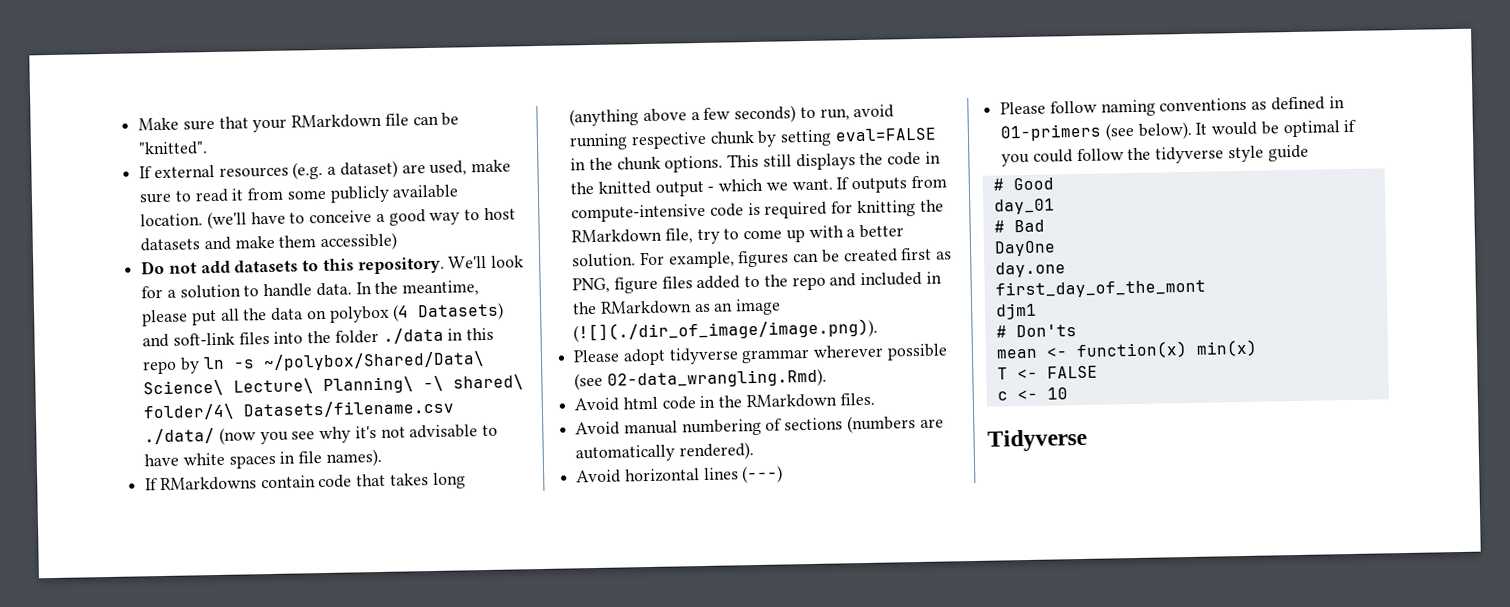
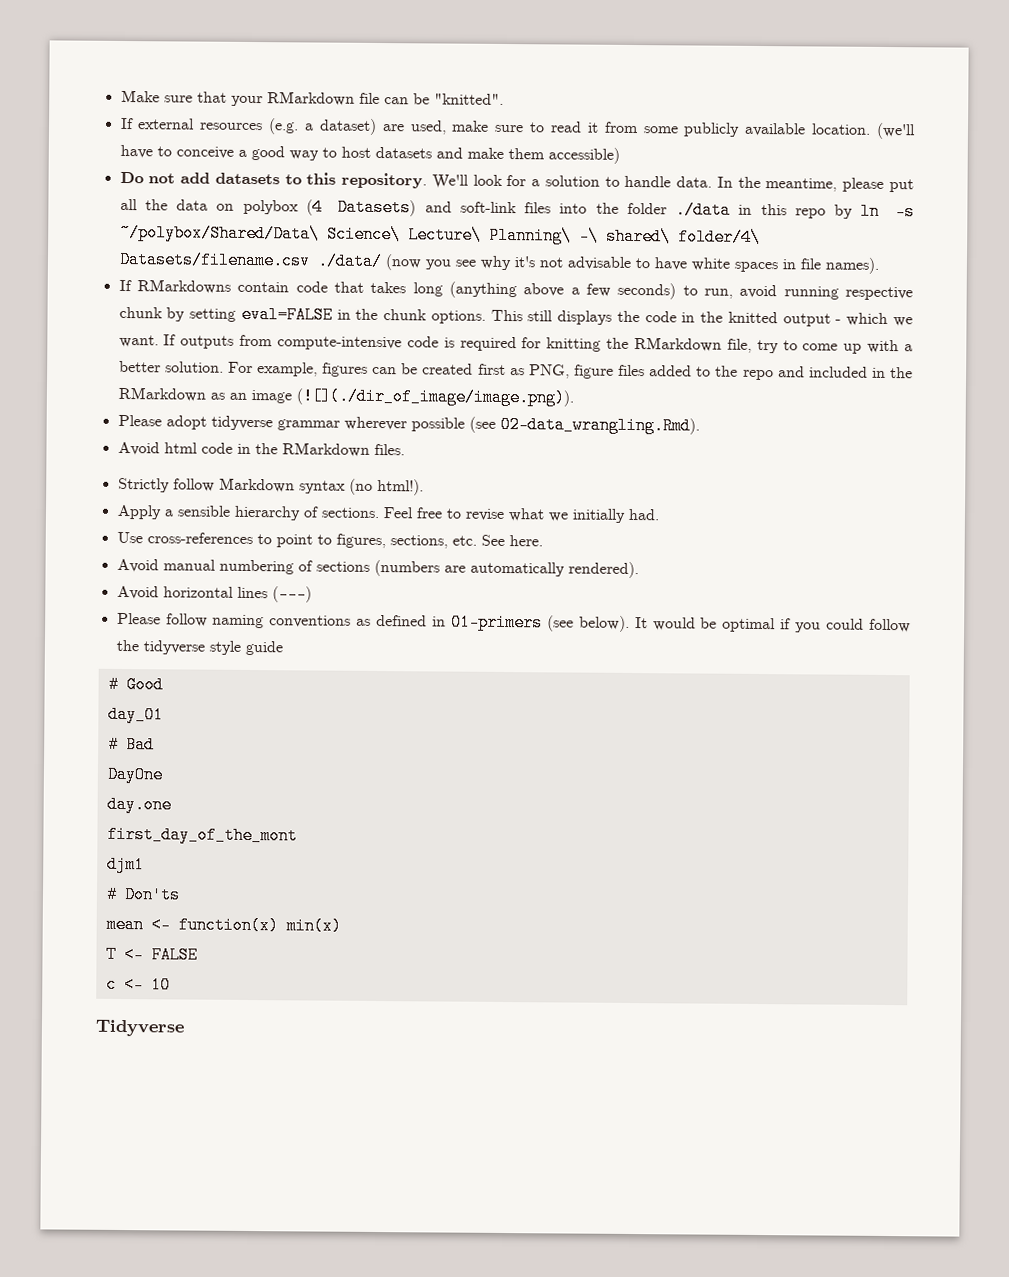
+ Strictly follow Markdown syntax (no html!).
+ Apply a sensible hierarchy of sections. Feel free to revise what we initially had.
+ Use cross-references to point to figures, sections, etc. See here.

